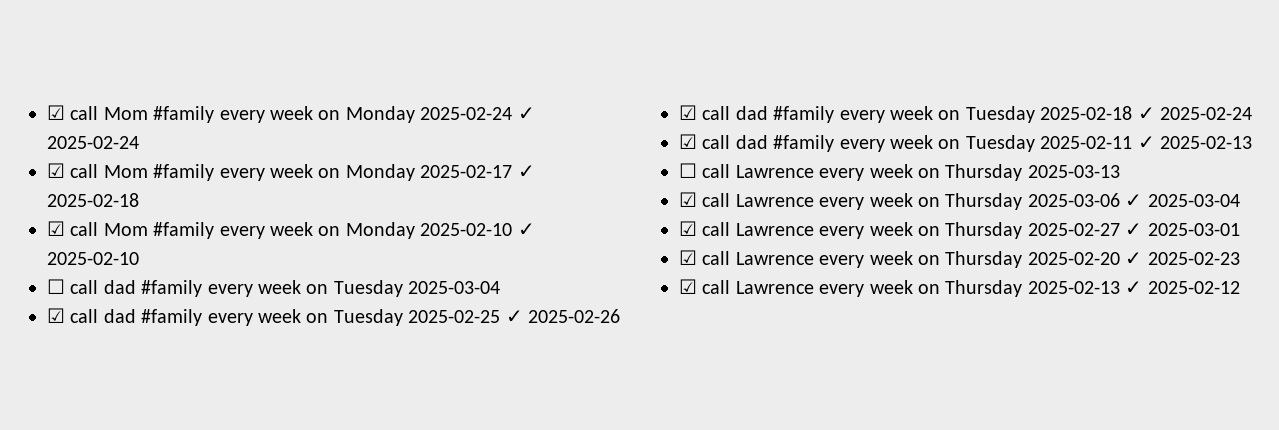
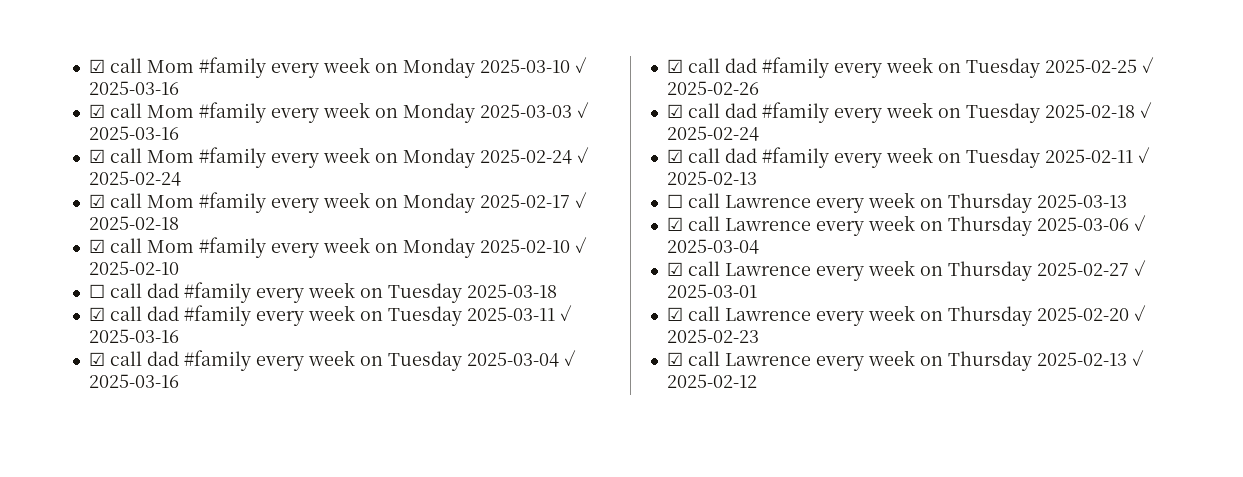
+ ☑ call Mom #family every week on Monday 2025-03-10 ✓ 2025-03-16
+ ☑ call Mom #family every week on Monday 2025-03-03 ✓ 2025-03-16
- ☐ call dad #family every week on Tuesday 2025-03-04
+ ☐ call dad #family every week on Tuesday 2025-03-18
+ ☑ call dad #family every week on Tuesday 2025-03-11 ✓ 2025-03-16
+ ☑ call dad #family every week on Tuesday 2025-03-04 ✓ 2025-03-16

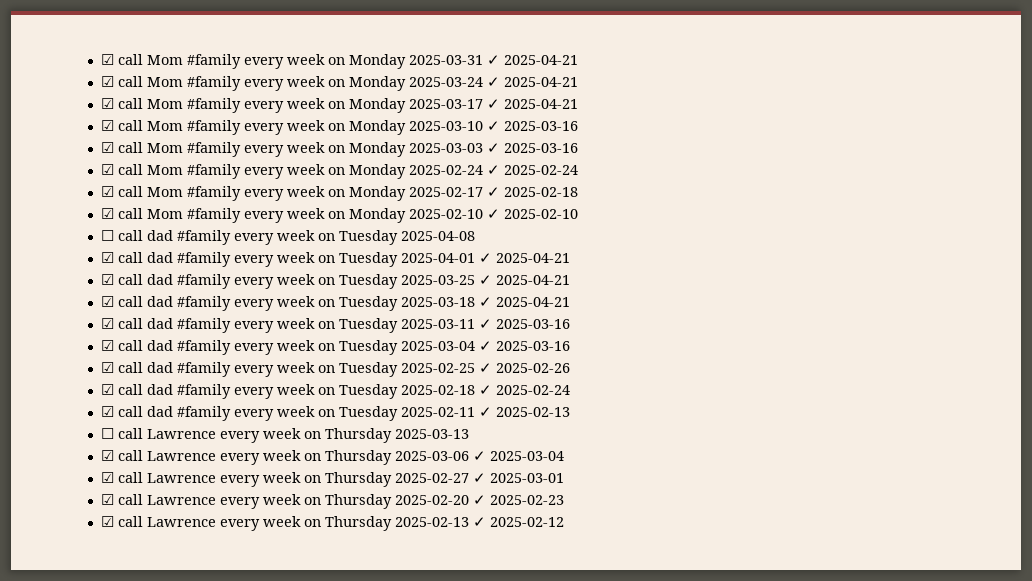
+ ☑ call Mom #family every week on Monday 2025-03-31 ✓ 2025-04-21
+ ☑ call Mom #family every week on Monday 2025-03-24 ✓ 2025-04-21
+ ☑ call Mom #family every week on Monday 2025-03-17 ✓ 2025-04-21
- ☐ call dad #family every week on Tuesday 2025-03-18
+ ☐ call dad #family every week on Tuesday 2025-04-08
+ ☑ call dad #family every week on Tuesday 2025-04-01 ✓ 2025-04-21
+ ☑ call dad #family every week on Tuesday 2025-03-25 ✓ 2025-04-21
+ ☑ call dad #family every week on Tuesday 2025-03-18 ✓ 2025-04-21

